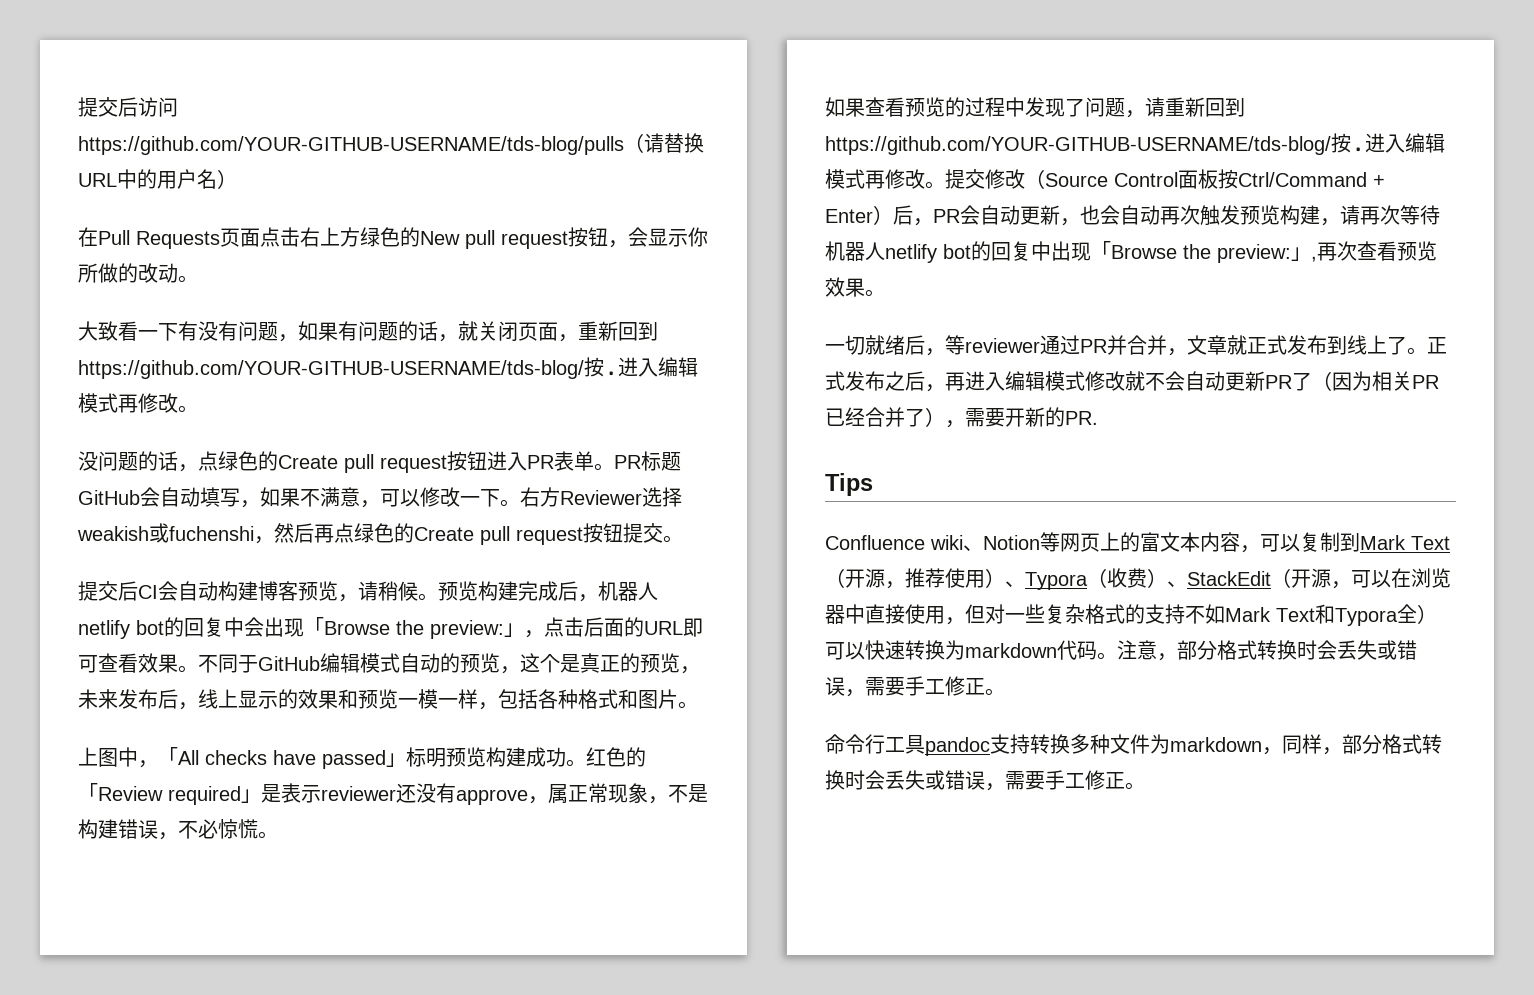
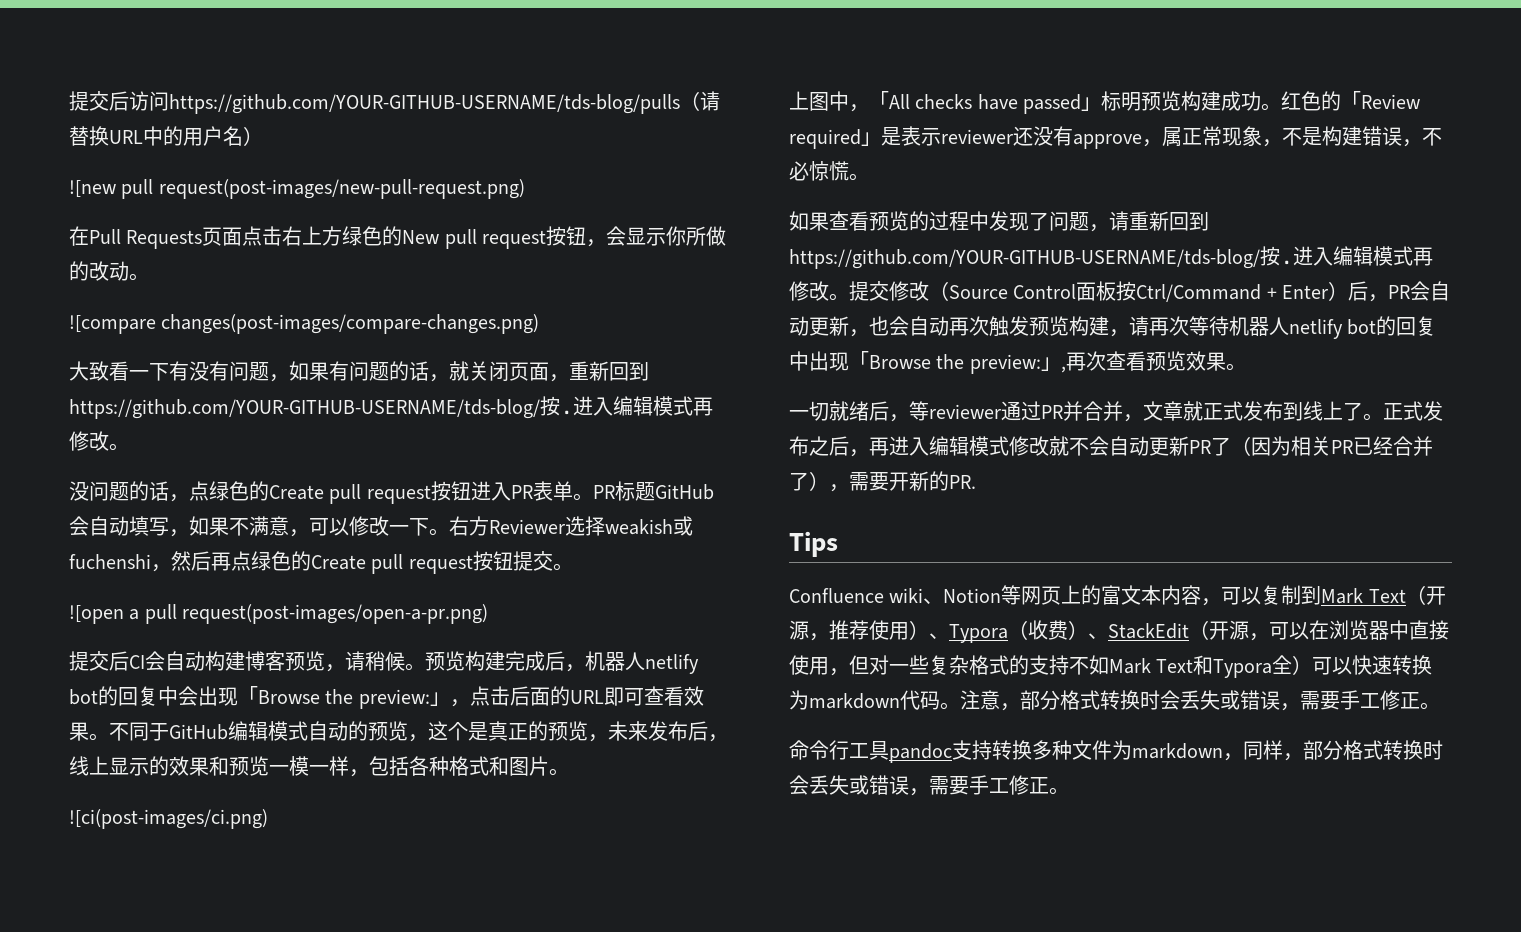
+ ![new pull request(post-images/new-pull-request.png)
+ ![compare changes(post-images/compare-changes.png)
+ ![open a pull request(post-images/open-a-pr.png)
+ ![ci(post-images/ci.png)

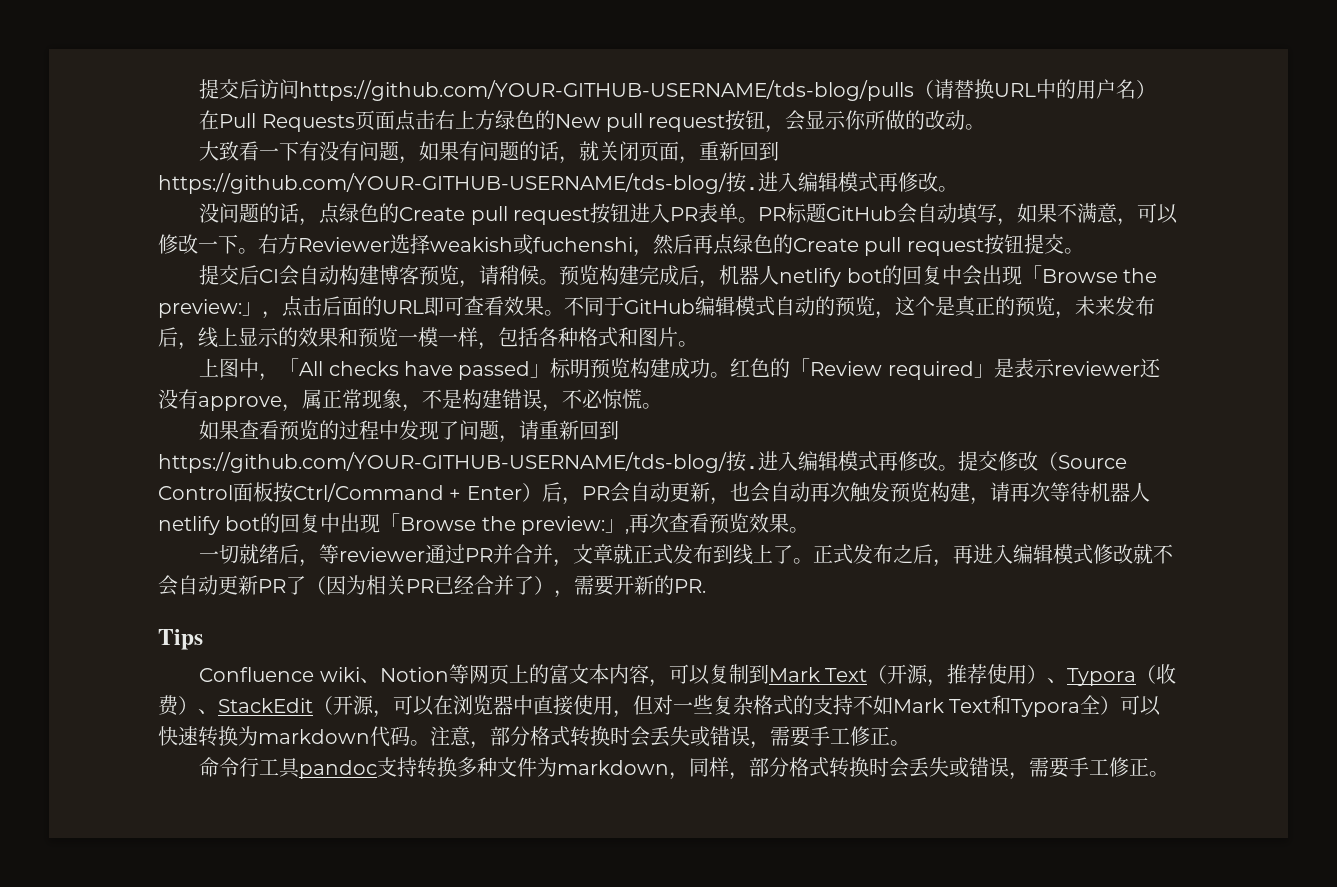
- ![new pull request(post-images/new-pull-request.png)
- ![compare changes(post-images/compare-changes.png)
- ![open a pull request(post-images/open-a-pr.png)
- ![ci(post-images/ci.png)

